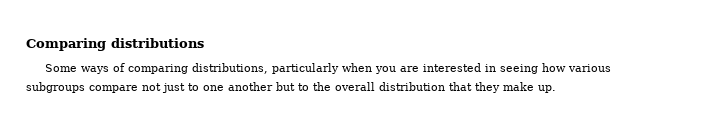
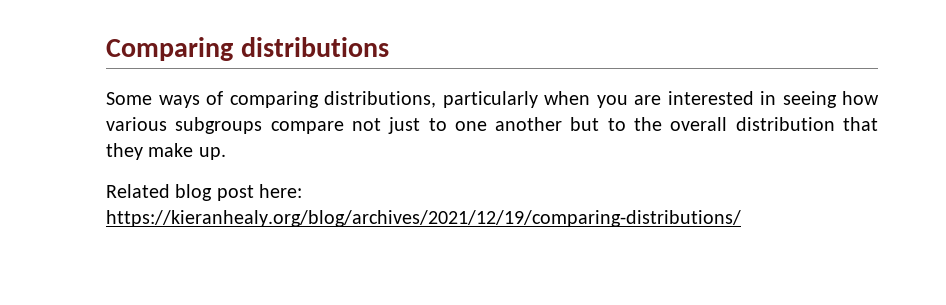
+ Related blog post here: https://kieranhealy.org/blog/archives/2021/12/19/comparing-distributions/

